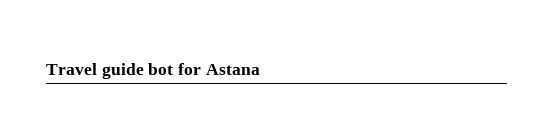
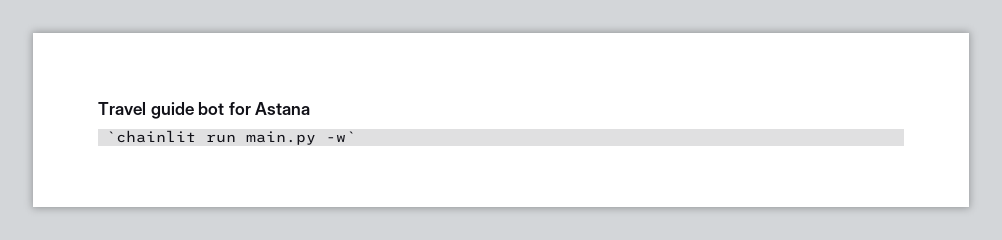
+ `chainlit run main.py -w`

